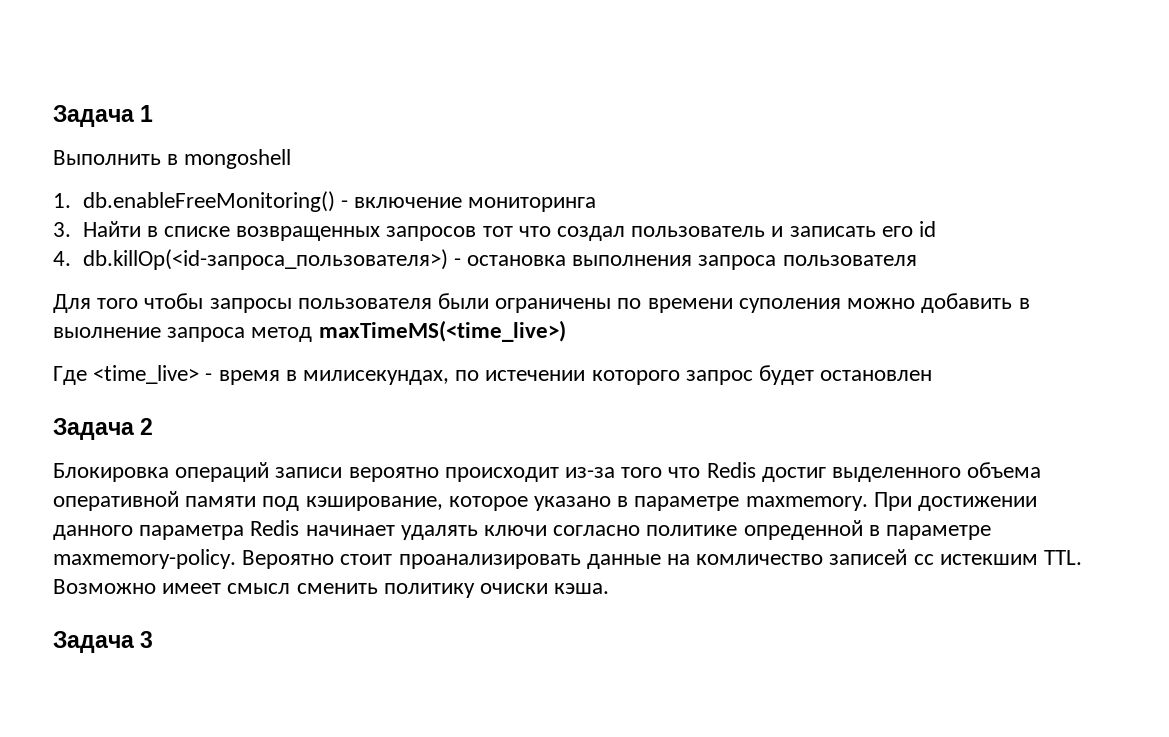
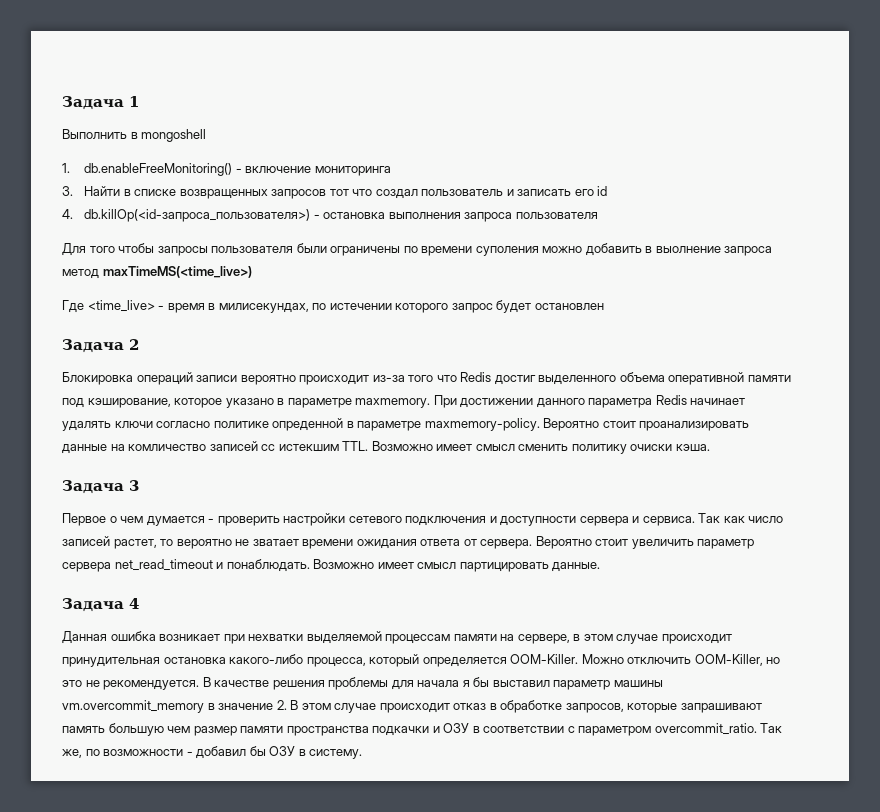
+ Первое о чем думается - проверить настройки сетевого подключения и доступности сервера и сервиса. Так как число записей растет, то вероятно не зватает времени ожидания ответа от сервера. Вероятно стоит увеличить параметр сервера net_read_timeout и понаблюдать. Возможно имеет смысл партицировать данные.
+ Задача 4
+ Данная ошибка возникает при нехватки выделяемой процессам памяти на сервере, в этом случае происходит принудительная остановка какого-либо процесса, который определяется OOM-Killer. Можно отключить OOM-Killer, но это не рекомендуется. В качестве решения проблемы для начала я бы выставил параметр машины vm.overcommit_memory в значение 2. В этом случае происходит отказ в обработке запросов, которые запрашивают память большую чем размер памяти пространства подкачки и ОЗУ в соответствии с параметром overcommit_ratio. Так же, по возможности - добавил бы ОЗУ в систему.

